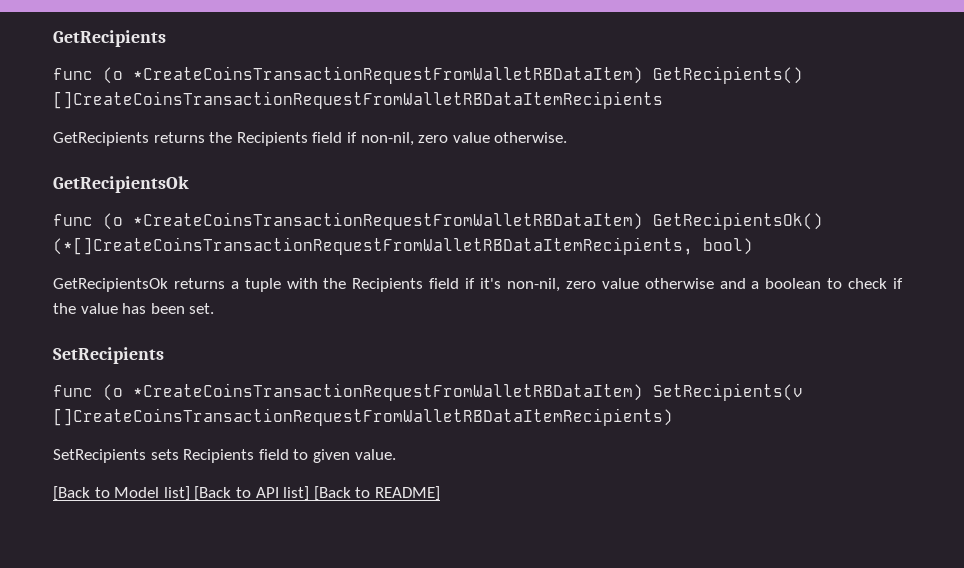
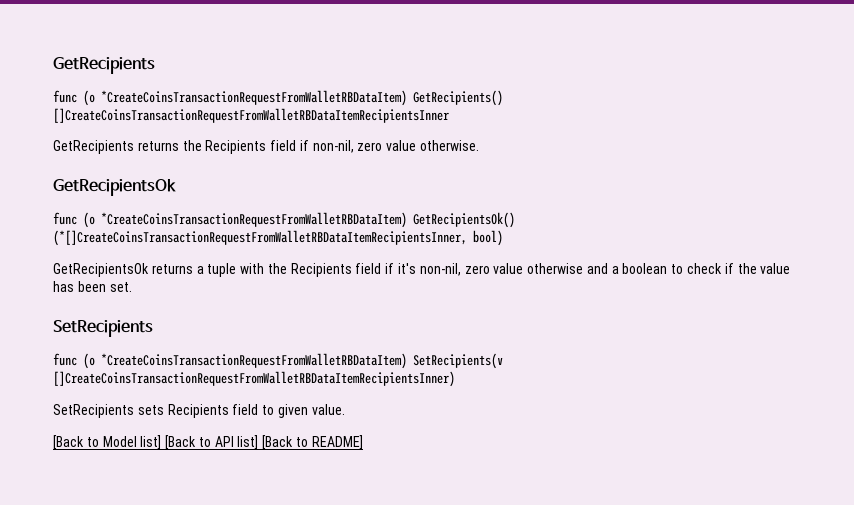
- func (o *CreateCoinsTransactionRequestFromWalletRBDataItem) GetRecipients() []CreateCoinsTransactionRequestFromWalletRBDataItemRecipients
+ func (o *CreateCoinsTransactionRequestFromWalletRBDataItem) GetRecipients() []CreateCoinsTransactionRequestFromWalletRBDataItemRecipientsInner
- func (o *CreateCoinsTransactionRequestFromWalletRBDataItem) GetRecipientsOk() (*[]CreateCoinsTransactionRequestFromWalletRBDataItemRecipients, bool)
+ func (o *CreateCoinsTransactionRequestFromWalletRBDataItem) GetRecipientsOk() (*[]CreateCoinsTransactionRequestFromWalletRBDataItemRecipientsInner, bool)
- func (o *CreateCoinsTransactionRequestFromWalletRBDataItem) SetRecipients(v []CreateCoinsTransactionRequestFromWalletRBDataItemRecipients)
+ func (o *CreateCoinsTransactionRequestFromWalletRBDataItem) SetRecipients(v []CreateCoinsTransactionRequestFromWalletRBDataItemRecipientsInner)

